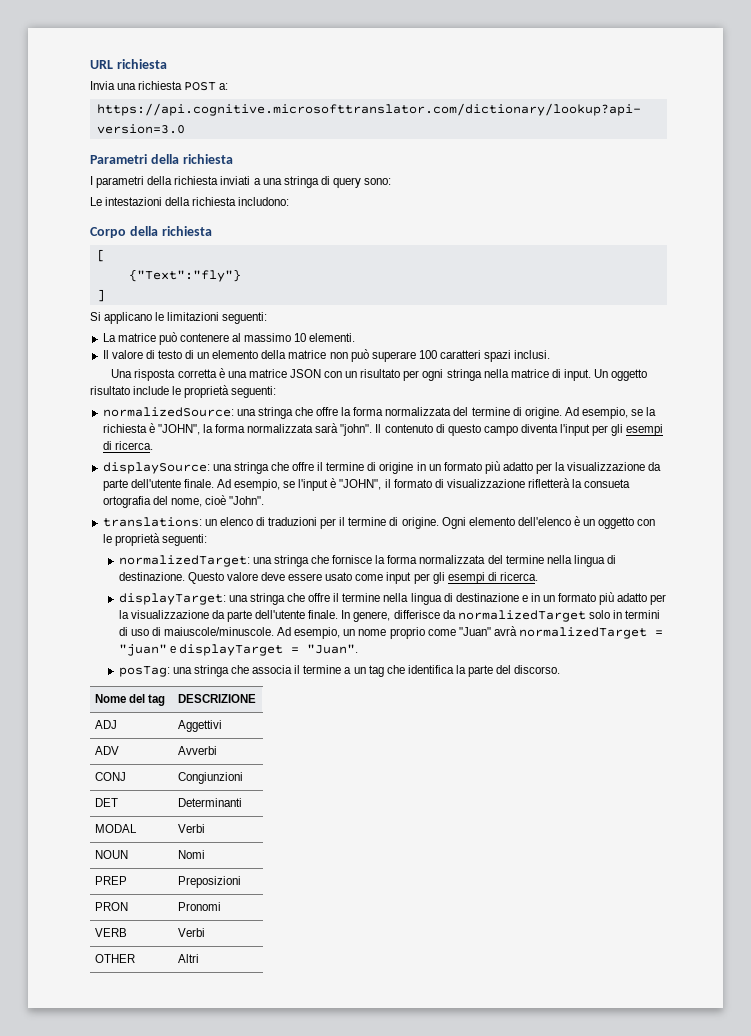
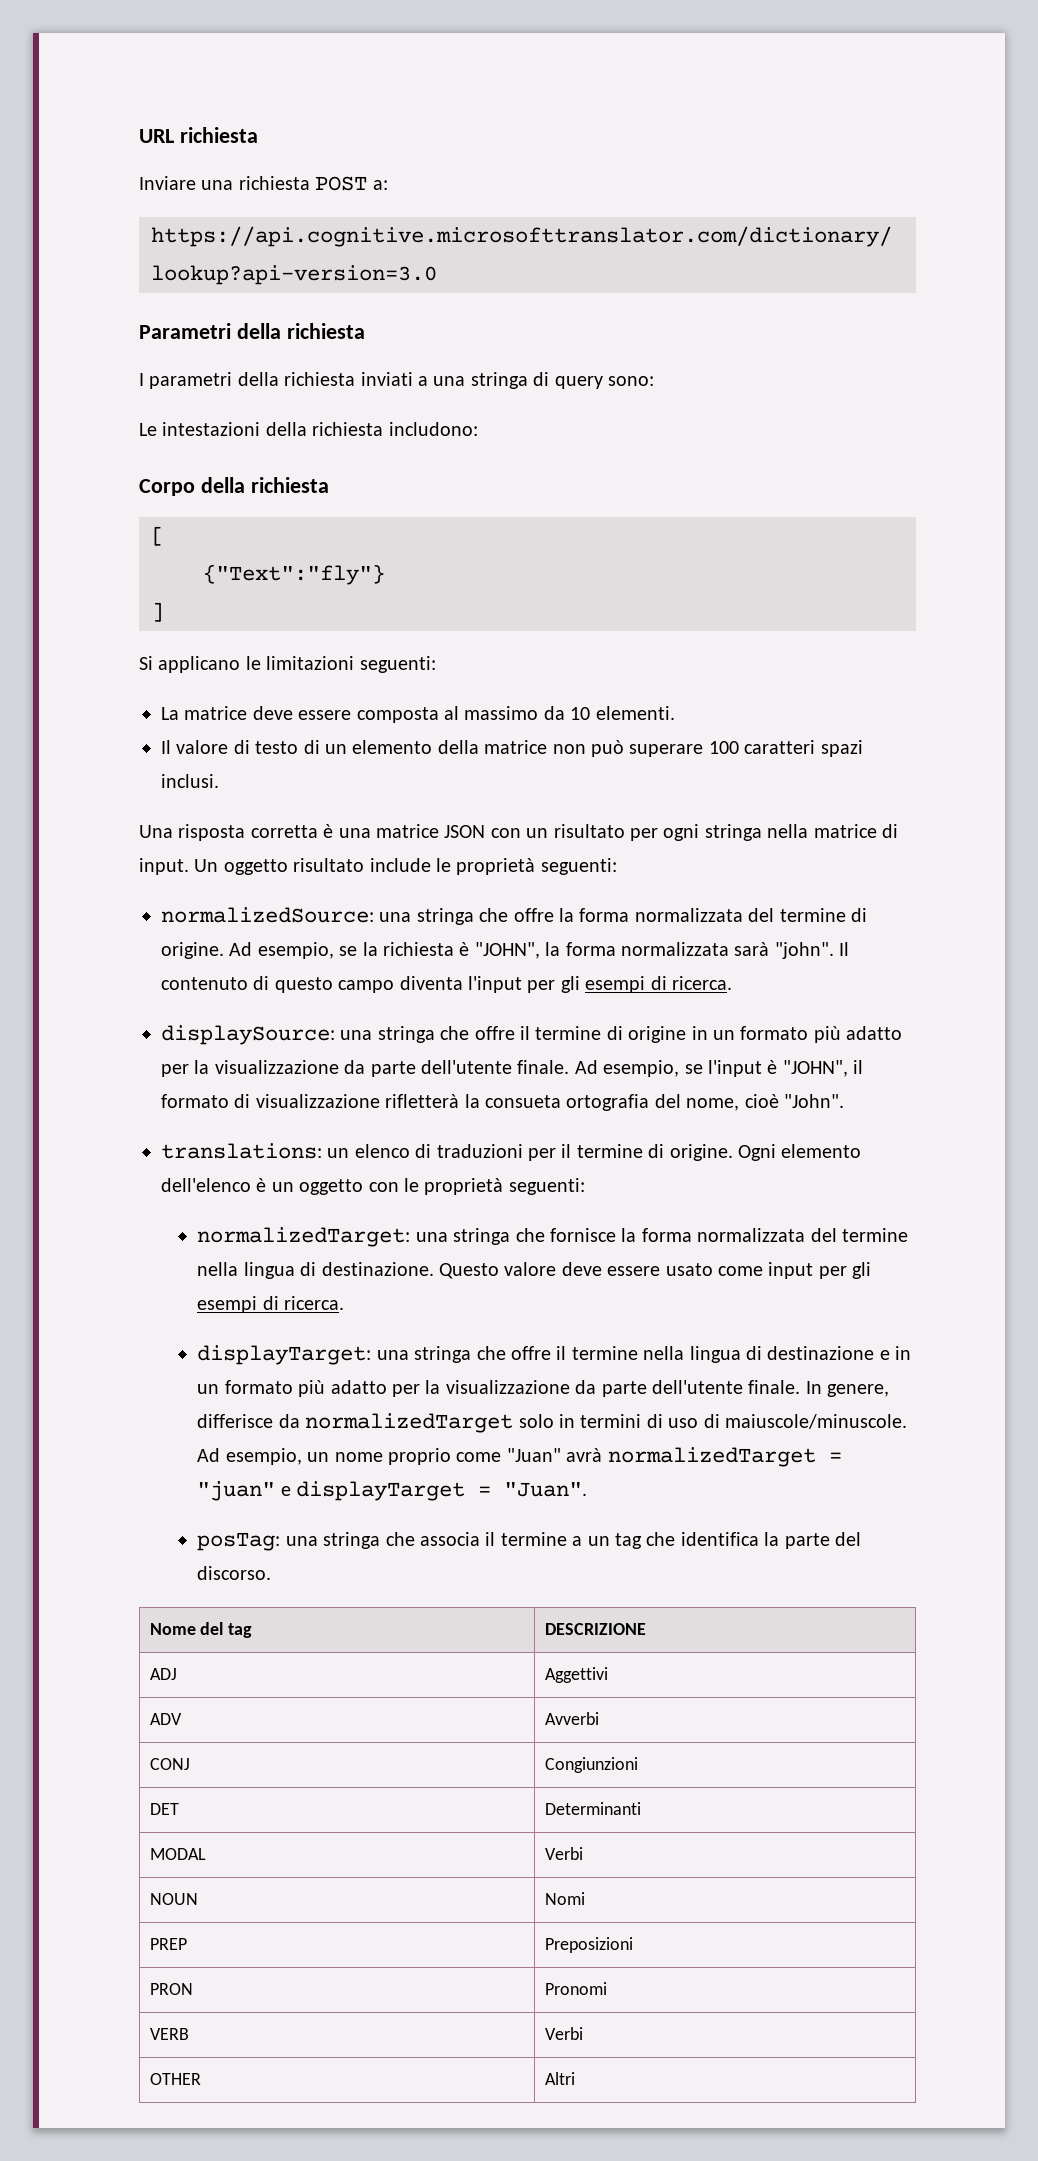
- Invia una richiesta POST a:
+ Inviare una richiesta POST a:
- La matrice può contenere al massimo 10 elementi.
+ La matrice deve essere composta al massimo da 10 elementi.

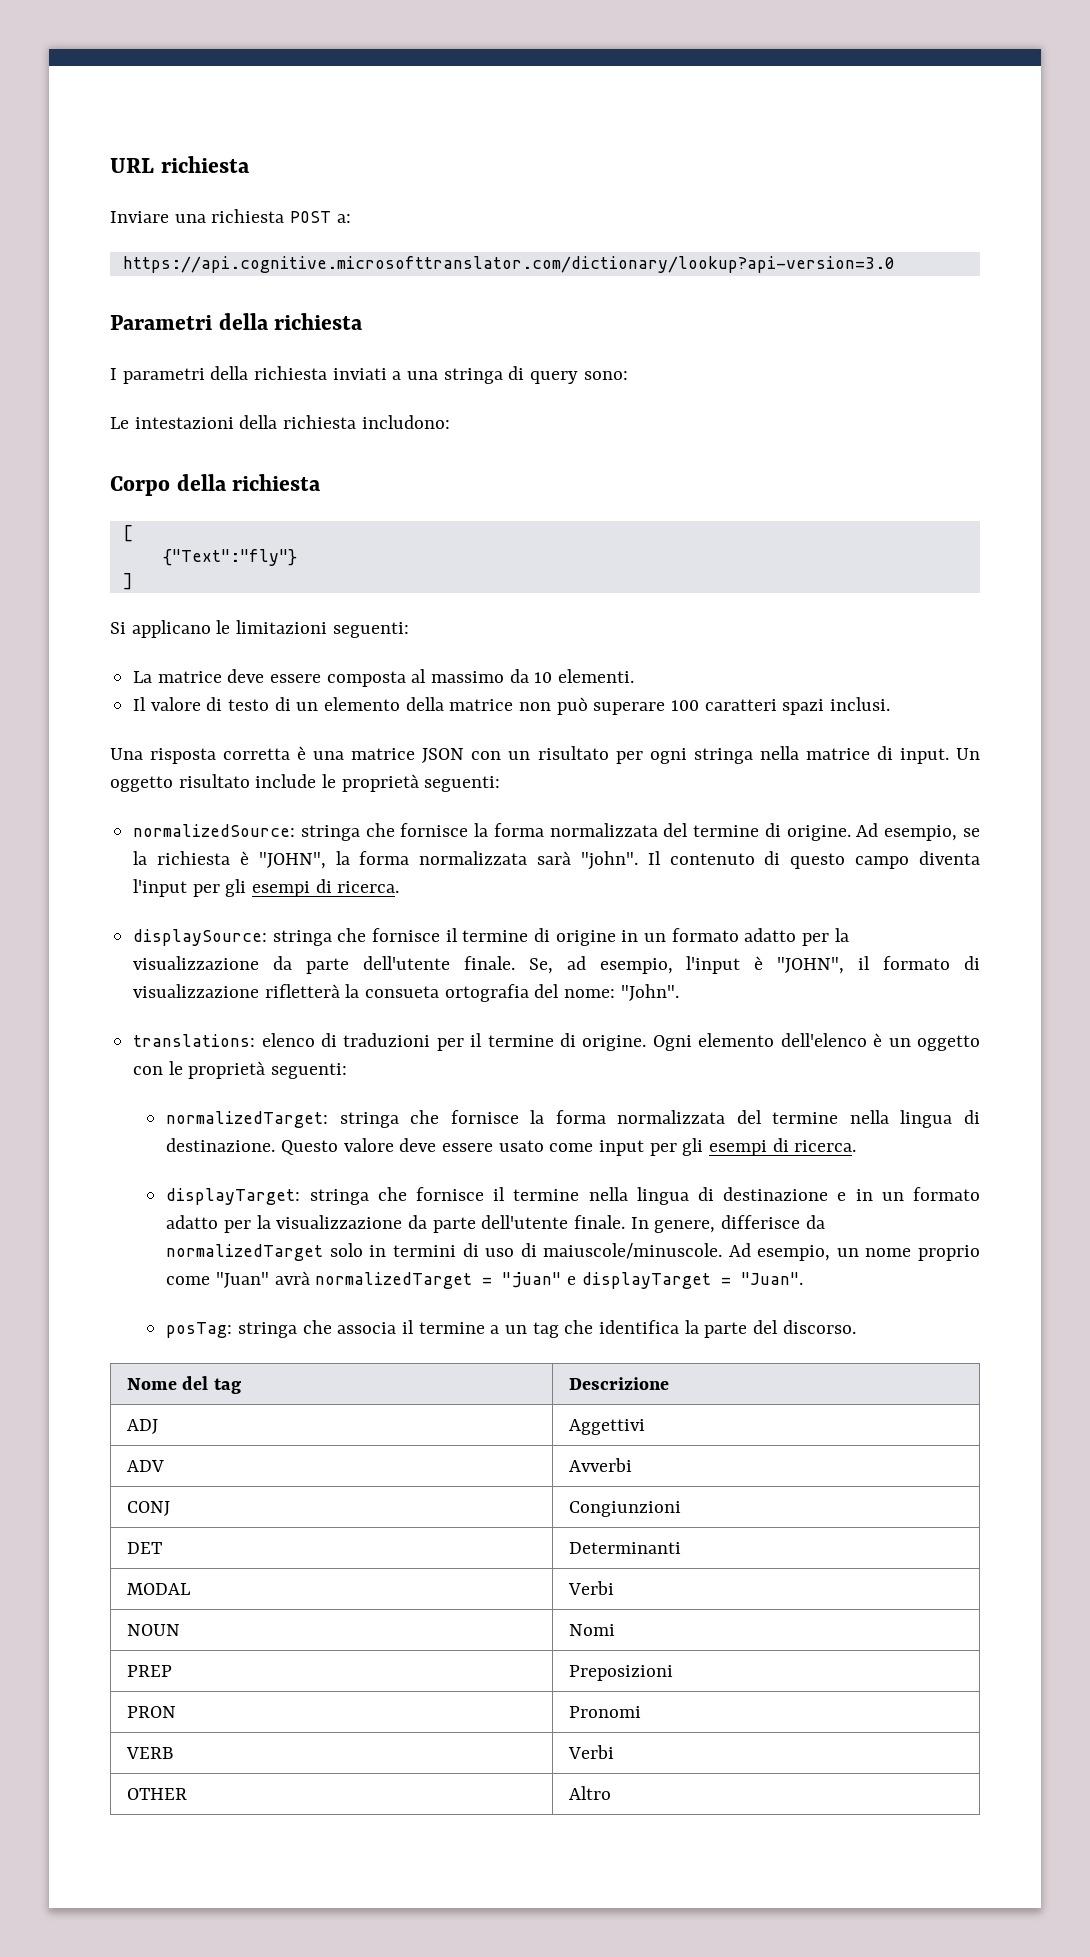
- normalizedSource: una stringa che offre la forma normalizzata del termine di origine.
+ normalizedSource: stringa che fornisce la forma normalizzata del termine di origine.
- displaySource: una stringa che offre il termine di origine in un formato più adatto per la visualizzazione da parte dell'utente finale. Ad esempio, se l'input è "JOHN", il formato di visualizzazione rifletterà la consueta ortografia del nome, cioè "John".
+ displaySource: stringa che fornisce il termine di origine in un formato adatto per la visualizzazione da parte dell'utente finale. Se, ad esempio, l'input è "JOHN", il formato di visualizzazione rifletterà la consueta ortografia del nome: "John".
- translations: un elenco di traduzioni per il termine di origine.
+ translations: elenco di traduzioni per il termine di origine.
- normalizedTarget: una stringa che fornisce la forma normalizzata del termine nella lingua di destinazione.
+ normalizedTarget: stringa che fornisce la forma normalizzata del termine nella lingua di destinazione.
- displayTarget: una stringa che offre il termine nella lingua di destinazione e in un formato più adatto per la visualizzazione da parte dell'utente finale.
+ displayTarget: stringa che fornisce il termine nella lingua di destinazione e in un formato adatto per la visualizzazione da parte dell'utente finale.
- posTag: una stringa che associa il termine a un tag che identifica la parte del discorso.
+ posTag: stringa che associa il termine a un tag che identifica la parte del discorso.
- Nome del tag | DESCRIZIONE
+ Nome del tag | Descrizione
- OTHER | Altri
+ OTHER | Altro

